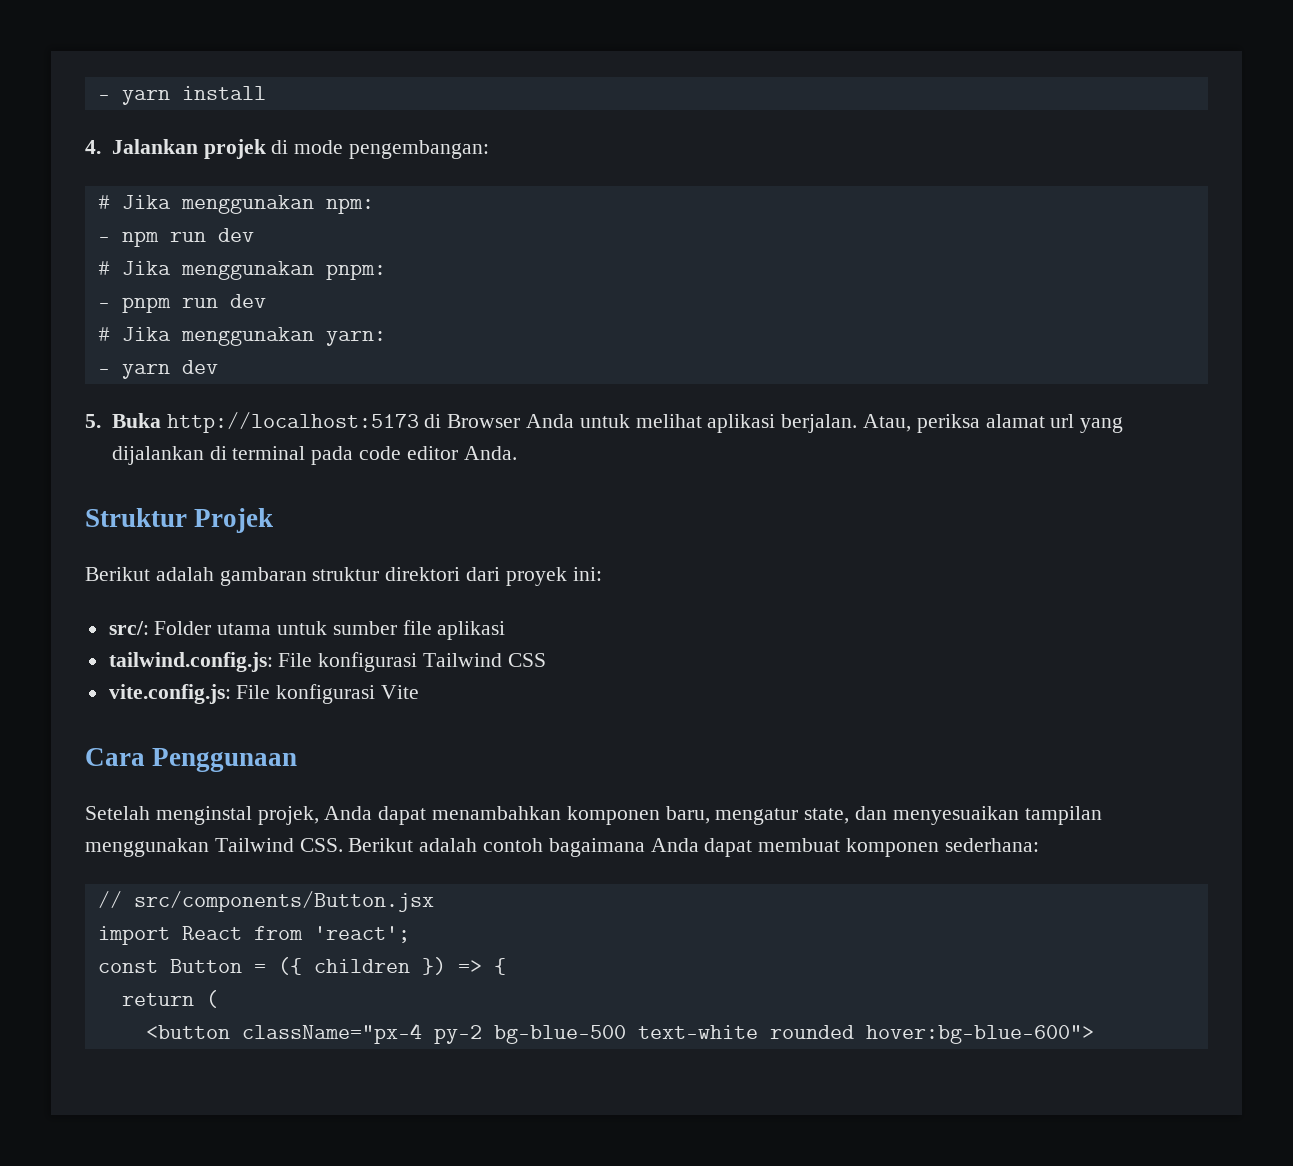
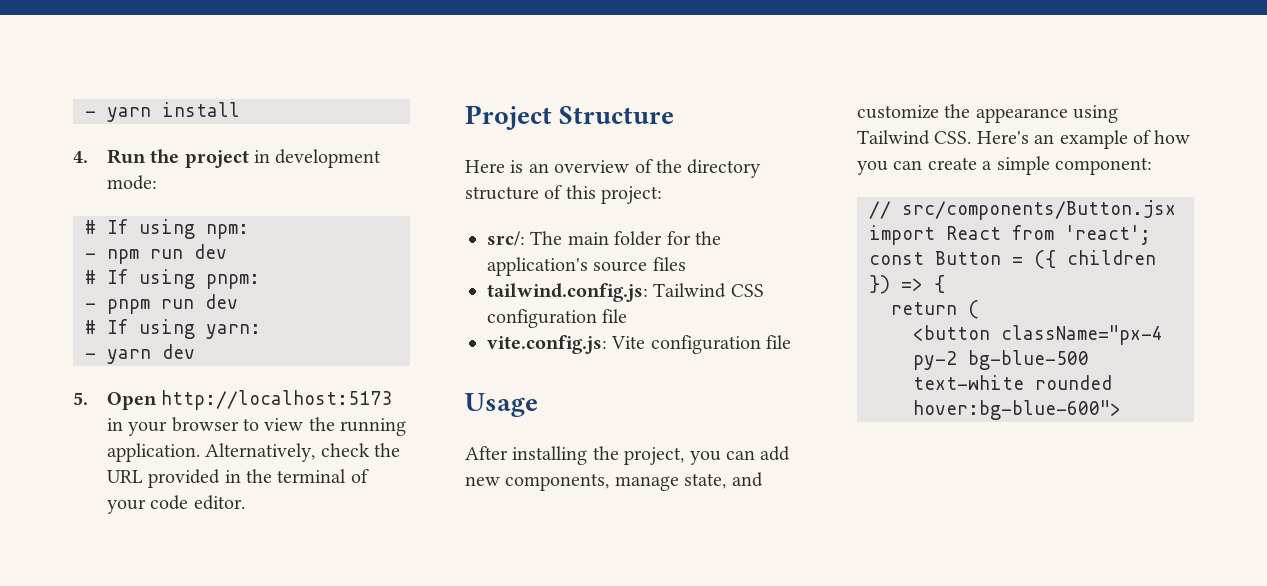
- 4. Jalankan projek di mode pengembangan:
- # Jika menggunakan npm:
+ 4. Run the project in development mode:
+ # If using npm:
- # Jika menggunakan pnpm:
+ # If using pnpm:
- # Jika menggunakan yarn:
+ # If using yarn:
- 5. Buka http://localhost:5173 di Browser Anda untuk melihat aplikasi berjalan. Atau, periksa alamat url yang dijalankan di terminal pada code editor Anda.
- Struktur Projek
- Berikut adalah gambaran struktur direktori dari proyek ini:
- src/: Folder utama untuk sumber file aplikasi
+ 5. Open http://localhost:5173 in your browser to view the running application. Alternatively, check the URL provided in the terminal of your code editor.
+ Project Structure
+ Here is an overview of the directory structure of this project:
+ src/: The main folder for the application's source files
- tailwind.config.js: File konfigurasi Tailwind CSS
+ tailwind.config.js: Tailwind CSS configuration file
- vite.config.js: File konfigurasi Vite
- Cara Penggunaan
- Setelah menginstal projek, Anda dapat menambahkan komponen baru, mengatur state, dan menyesuaikan tampilan menggunakan Tailwind CSS. Berikut adalah contoh bagaimana Anda dapat membuat komponen sederhana:
+ vite.config.js: Vite configuration file
+ Usage
+ After installing the project, you can add new components, manage state, and customize the appearance using Tailwind CSS. Here's an example of how you can create a simple component:

